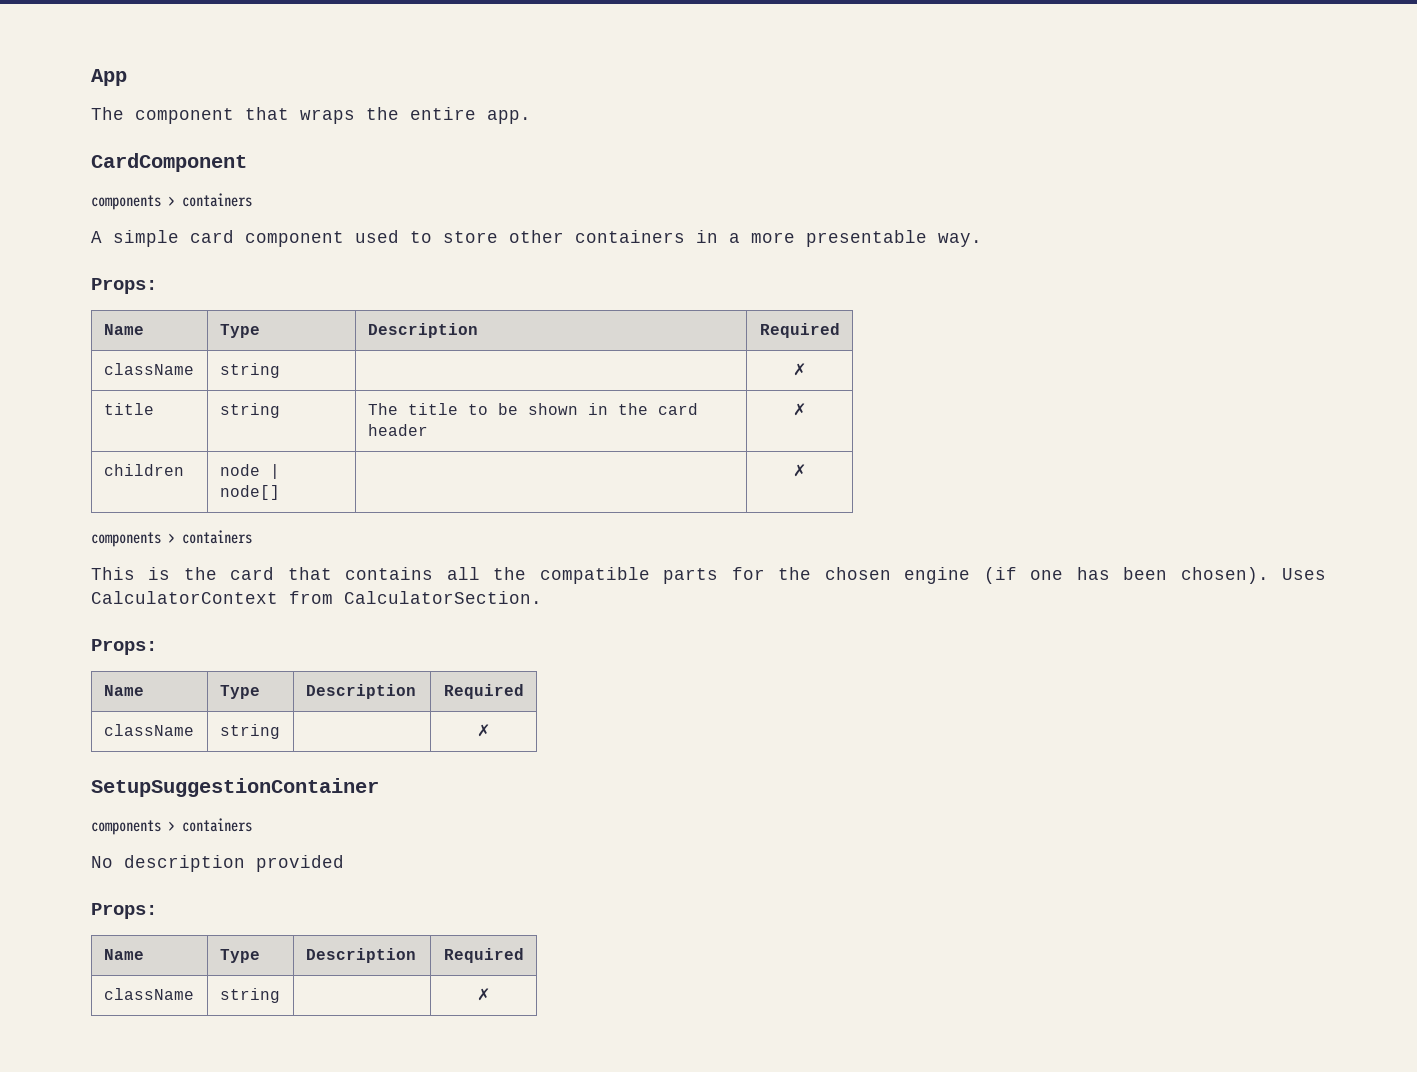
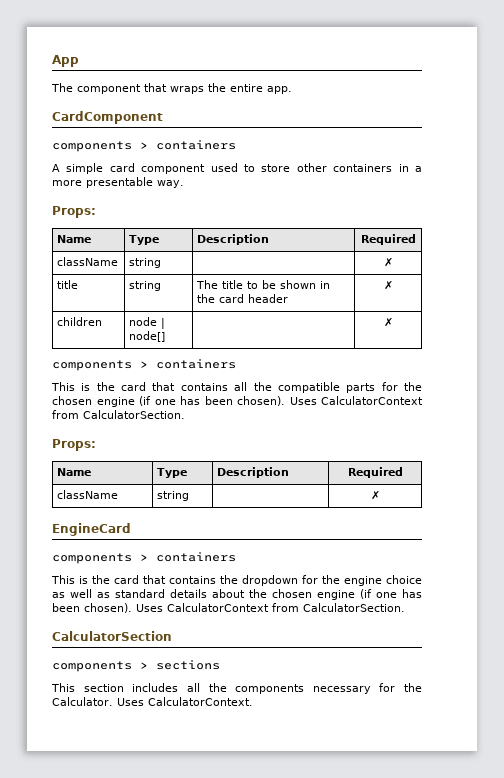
- SetupSuggestionContainer
+ EngineCard
  components > containers
- No description provided
- Props:
- Name | Type | Description | Required
- className | string | | ✗
+ This is the card that contains the dropdown for the engine choice as well as standard details about the chosen engine (if one has been chosen). Uses CalculatorContext from CalculatorSection.
+ CalculatorSection
+ components > sections
+ This section includes all the components necessary for the Calculator. Uses CalculatorContext.

